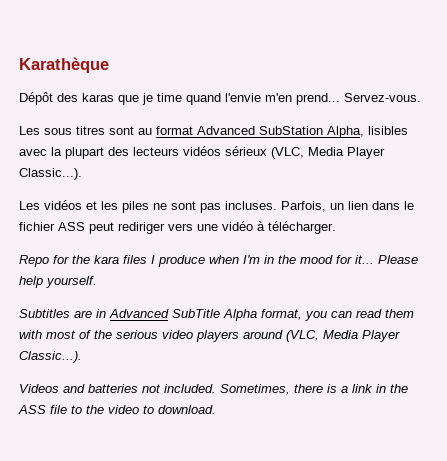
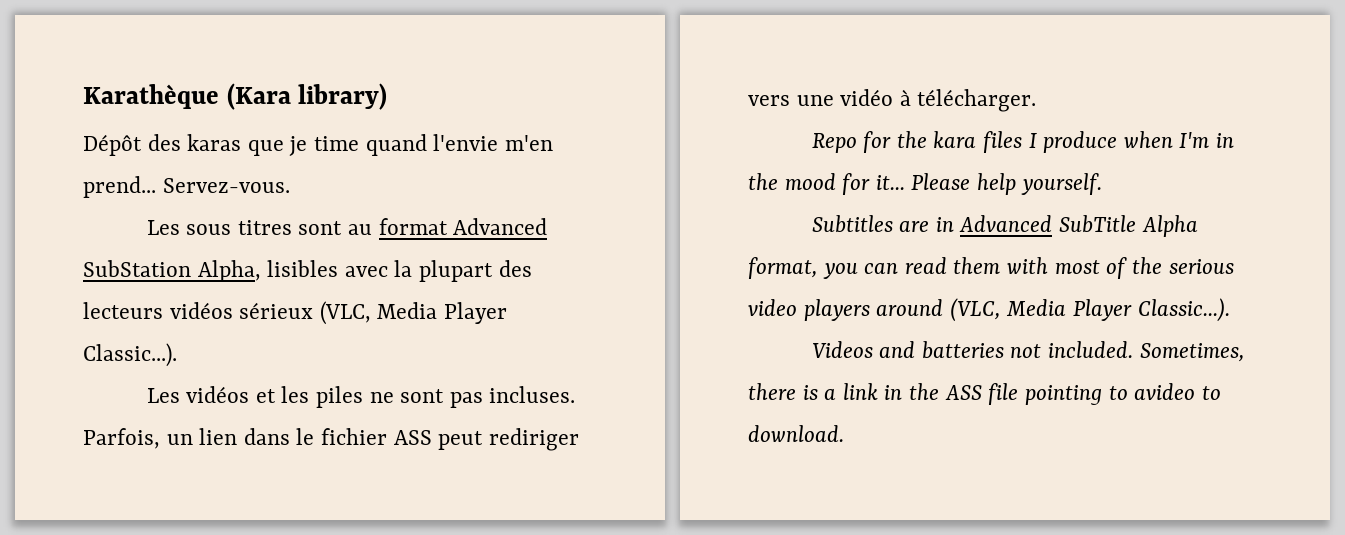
- Karathèque
+ Karathèque (Kara library)
- Sometimes, there is a link in the ASS file to the video to download.
+ Sometimes, there is a link in the ASS file pointing to avideo to download.

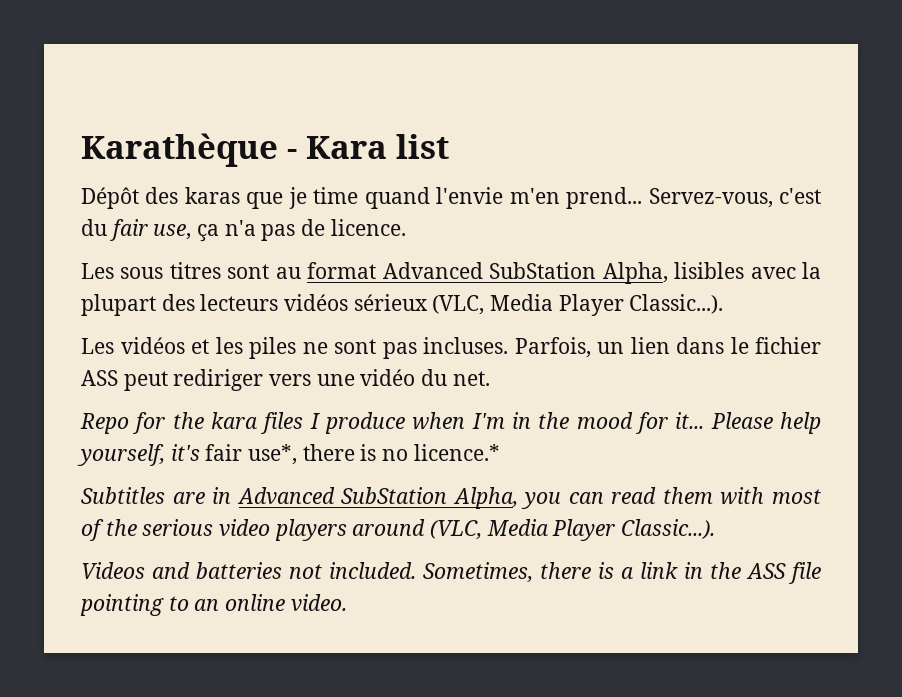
- Karathèque (Kara library)
+ Karathèque - Kara list
- Servez-vous.
+ Servez-vous, c'est du fair use, ça n'a pas de licence.
- Parfois, un lien dans le fichier ASS peut rediriger vers une vidéo à télécharger.
+ Parfois, un lien dans le fichier ASS peut rediriger vers une vidéo du net.
- Please help yourself.
+ Please help yourself, it's fair use*, there is no licence.*
- Subtitles are in Advanced SubTitle Alpha format, you can read them with most of the serious video players around (VLC, Media Player Classic...).
+ Subtitles are in Advanced SubStation Alpha, you can read them with most of the serious video players around (VLC, Media Player Classic...).
- Sometimes, there is a link in the ASS file pointing to avideo to download.
+ Sometimes, there is a link in the ASS file pointing to an online video.

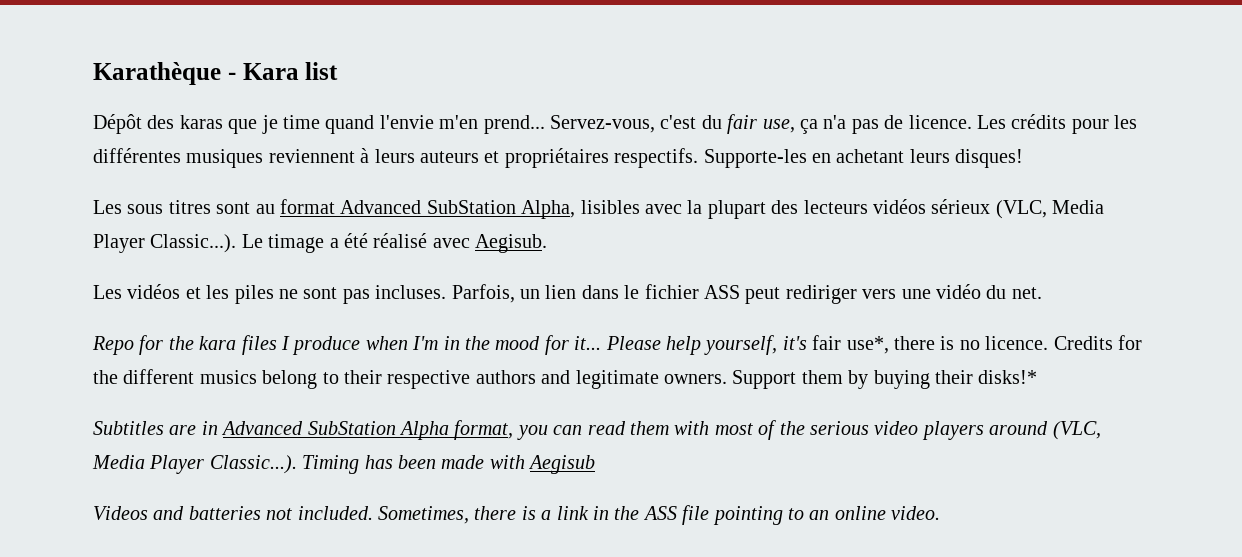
+ Les crédits pour les différentes musiques reviennent à leurs auteurs et propriétaires respectifs. Supporte-les en achetant leurs disques!
- Les sous titres sont au format Advanced SubStation Alpha, lisibles avec la plupart des lecteurs vidéos sérieux (VLC, Media Player Classic...).
+ Les sous titres sont au format Advanced SubStation Alpha, lisibles avec la plupart des lecteurs vidéos sérieux (VLC, Media Player Classic...). Le timage a été réalisé avec Aegisub.
- Please help yourself, it's fair use*, there is no licence.*
+ Please help yourself, it's fair use*, there is no licence. Credits for the different musics belong to their respective authors and legitimate owners. Support them by buying their disks!*
- Subtitles are in Advanced SubStation Alpha, you can read them with most of the serious video players around (VLC, Media Player Classic...).
+ Subtitles are in Advanced SubStation Alpha format, you can read them with most of the serious video players around (VLC, Media Player Classic...). Timing has been made with Aegisub

